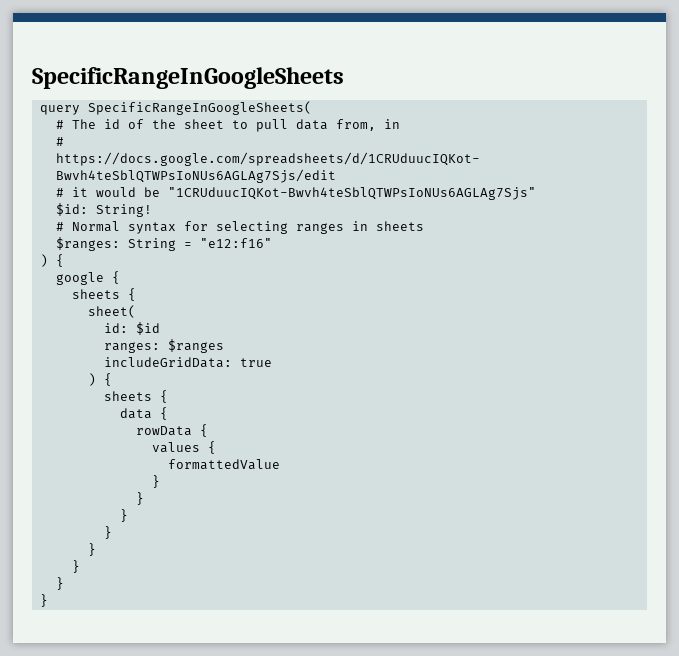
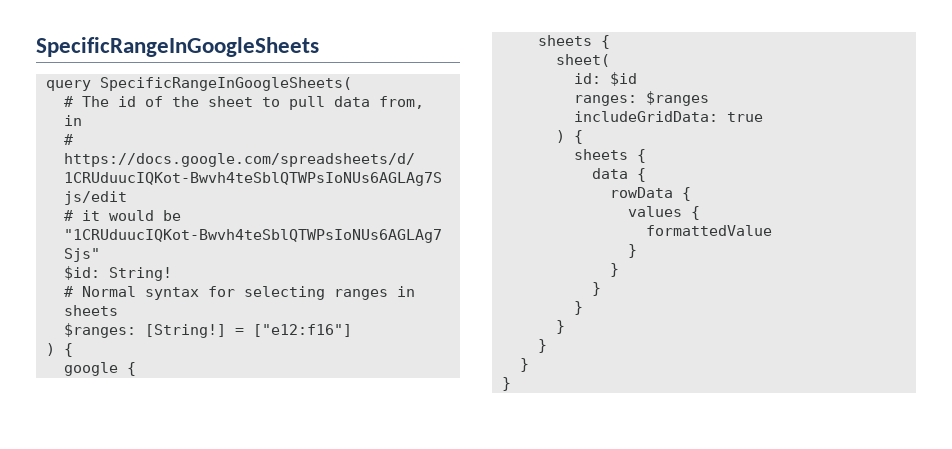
- $ranges: String = "e12:f16"
+ $ranges: [String!] = ["e12:f16"]

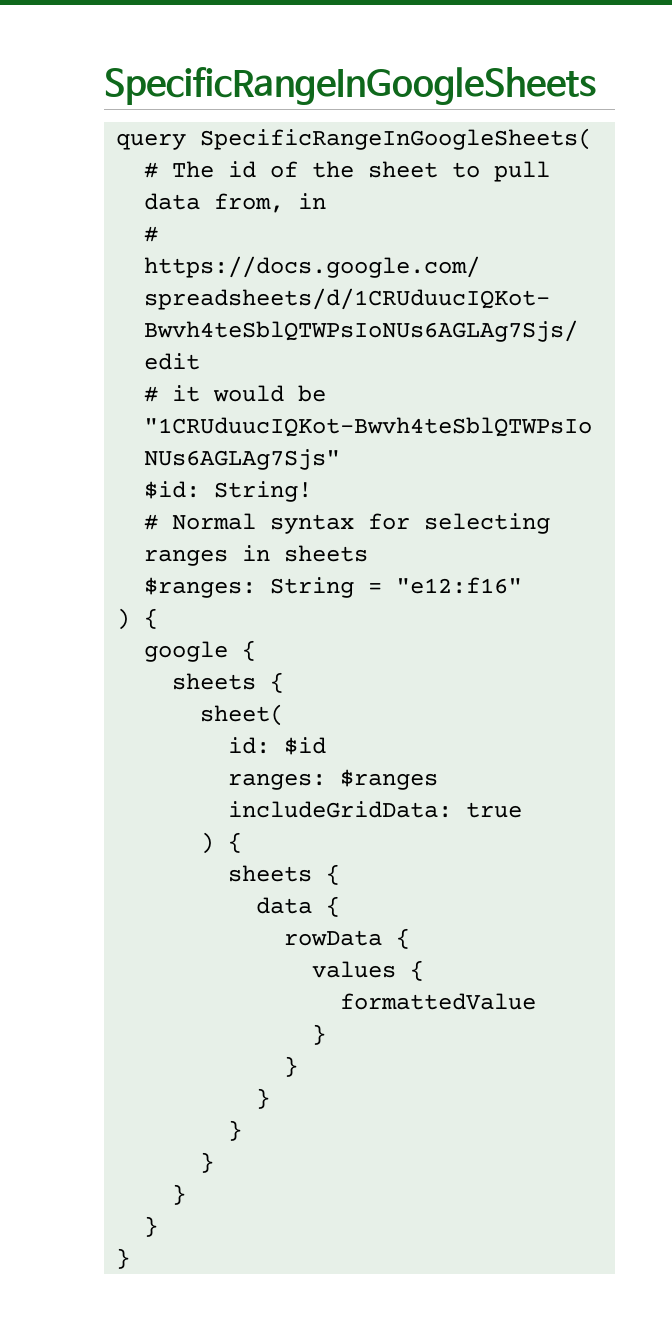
- $ranges: [String!] = ["e12:f16"]
+ $ranges: String = "e12:f16"

